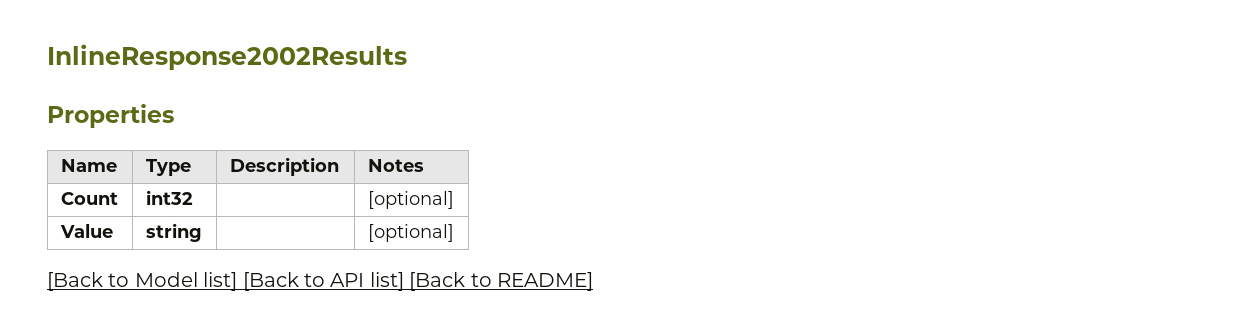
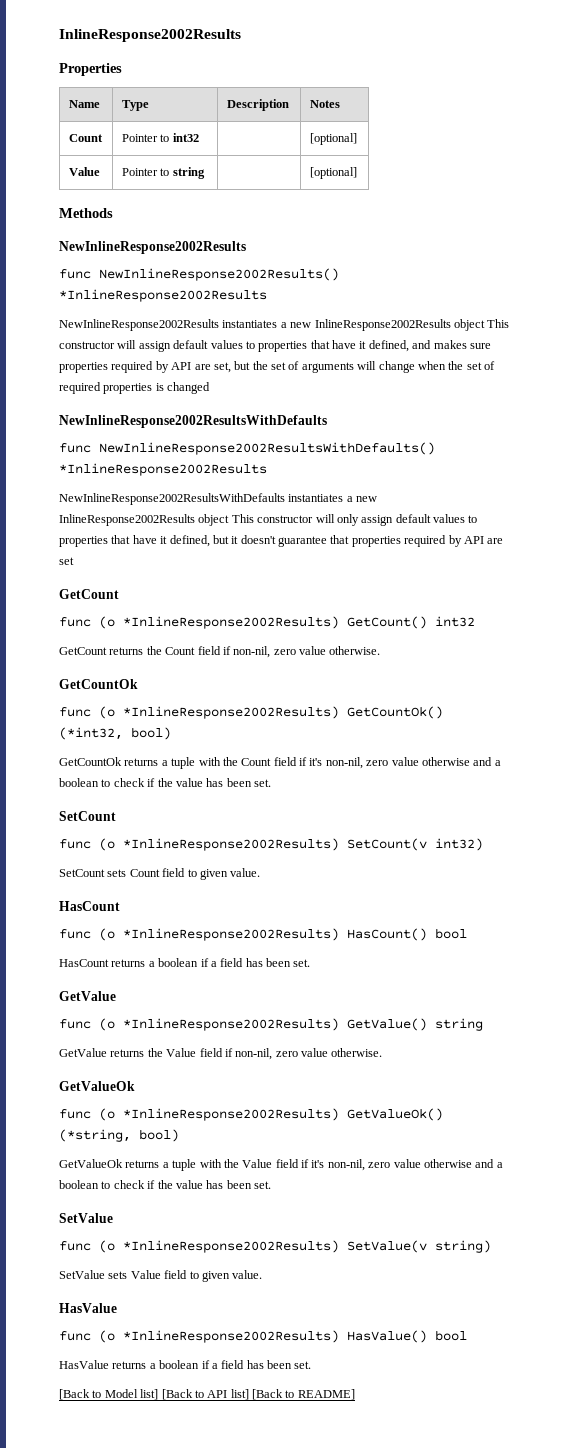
- Count | int32 | | [optional]
+ Count | Pointer to int32 | | [optional]
- Value | string | | [optional]
+ Value | Pointer to string | | [optional]
+ Methods
+ NewInlineResponse2002Results
+ func NewInlineResponse2002Results() *InlineResponse2002Results
+ NewInlineResponse2002Results instantiates a new InlineResponse2002Results object This constructor will assign default values to properties that have it defined, and makes sure properties required by API are set, but the set of arguments will change when the set of required properties is changed
+ NewInlineResponse2002ResultsWithDefaults
+ func NewInlineResponse2002ResultsWithDefaults() *InlineResponse2002Results
+ NewInlineResponse2002ResultsWithDefaults instantiates a new InlineResponse2002Results object This constructor will only assign default values to properties that have it defined, but it doesn't guarantee that properties required by API are set
+ GetCount
+ func (o *InlineResponse2002Results) GetCount() int32
+ GetCount returns the Count field if non-nil, zero value otherwise.
+ GetCountOk
+ func (o *InlineResponse2002Results) GetCountOk() (*int32, bool)
+ GetCountOk returns a tuple with the Count field if it's non-nil, zero value otherwise and a boolean to check if the value has been set.
+ SetCount
+ func (o *InlineResponse2002Results) SetCount(v int32)
+ SetCount sets Count field to given value.
+ HasCount
+ func (o *InlineResponse2002Results) HasCount() bool
+ HasCount returns a boolean if a field has been set.
+ GetValue
+ func (o *InlineResponse2002Results) GetValue() string
+ GetValue returns the Value field if non-nil, zero value otherwise.
+ GetValueOk
+ func (o *InlineResponse2002Results) GetValueOk() (*string, bool)
+ GetValueOk returns a tuple with the Value field if it's non-nil, zero value otherwise and a boolean to check if the value has been set.
+ SetValue
+ func (o *InlineResponse2002Results) SetValue(v string)
+ SetValue sets Value field to given value.
+ HasValue
+ func (o *InlineResponse2002Results) HasValue() bool
+ HasValue returns a boolean if a field has been set.

